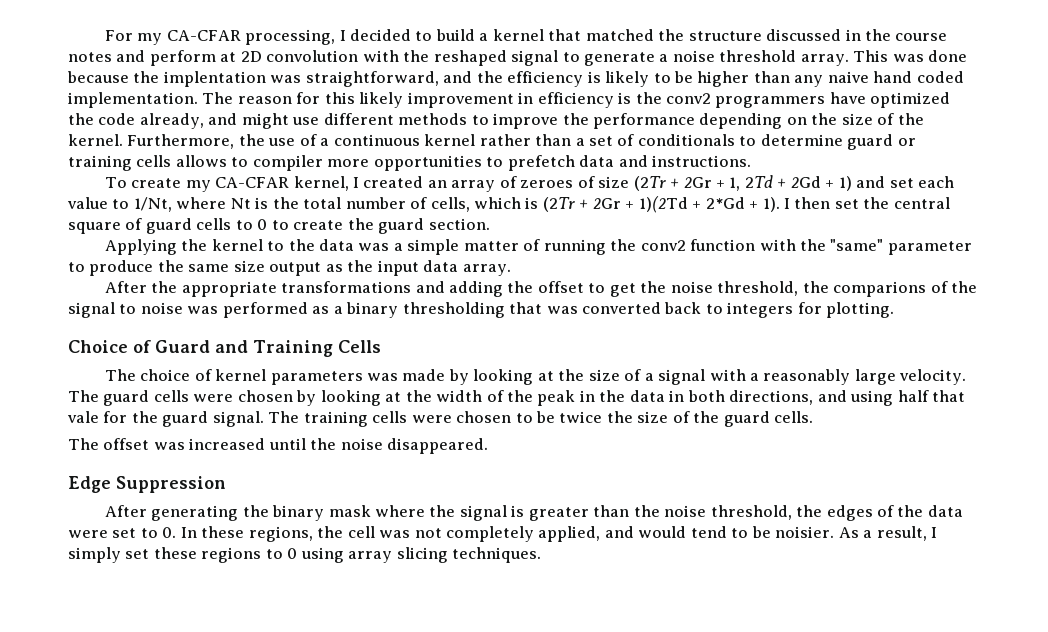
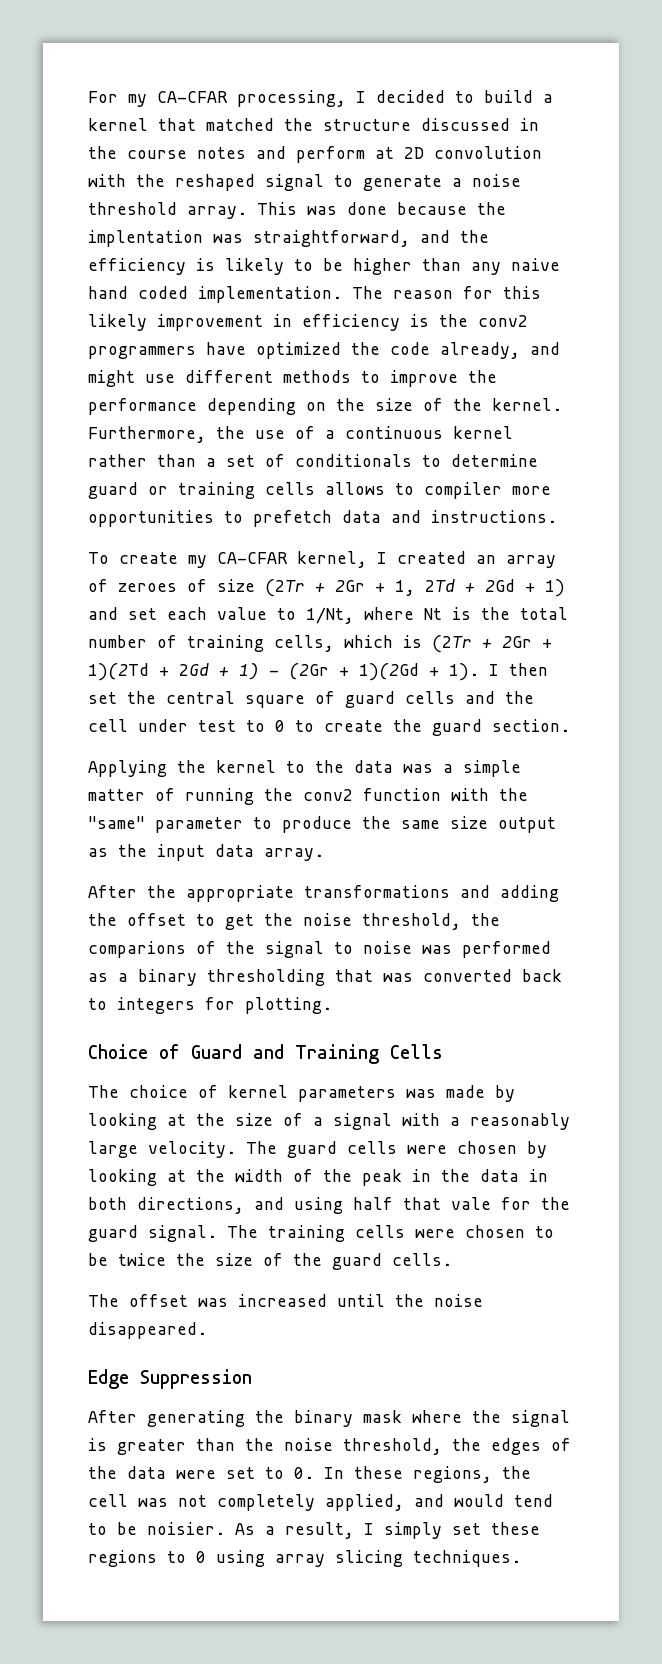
- To create my CA-CFAR kernel, I created an array of zeroes of size (2Tr + 2Gr + 1, 2Td + 2Gd + 1) and set each value to 1/Nt, where Nt is the total number of cells, which is (2Tr + 2Gr + 1)(2Td + 2*Gd + 1).
+ To create my CA-CFAR kernel, I created an array of zeroes of size (2Tr + 2Gr + 1, 2Td + 2Gd + 1) and set each value to 1/Nt, where Nt is the total number of training cells, which is (2Tr + 2Gr + 1)(2Td + 2Gd + 1) - (2Gr + 1)(2Gd + 1).
- I then set the central square of guard cells to 0 to create the guard section.
+ I then set the central square of guard cells and the cell under test to 0 to create the guard section.

